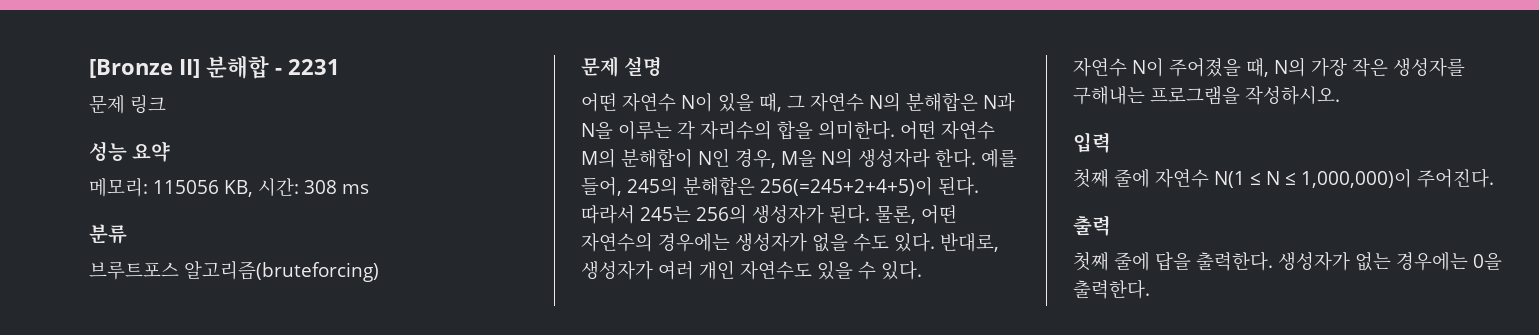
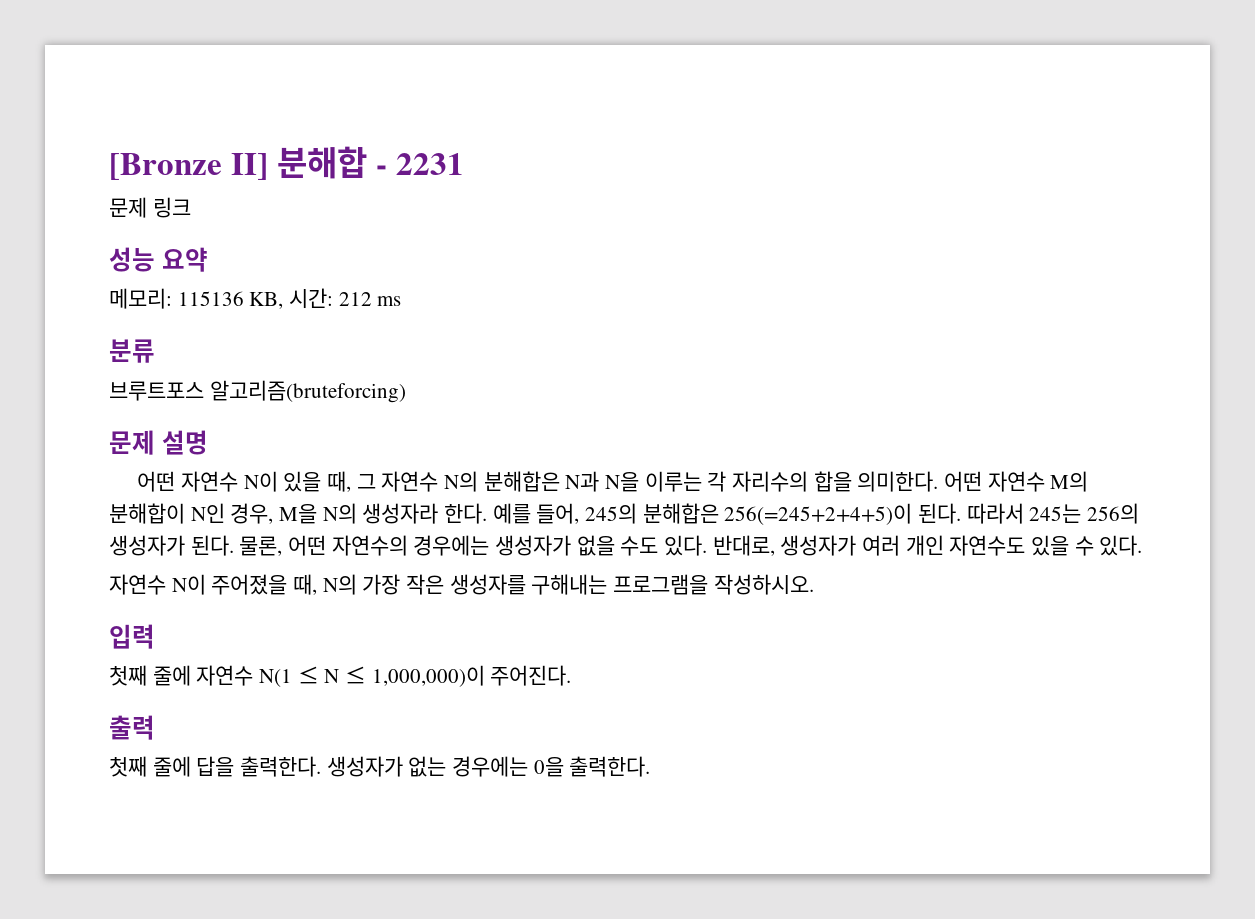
- 메모리: 115056 KB, 시간: 308 ms
+ 메모리: 115136 KB, 시간: 212 ms

